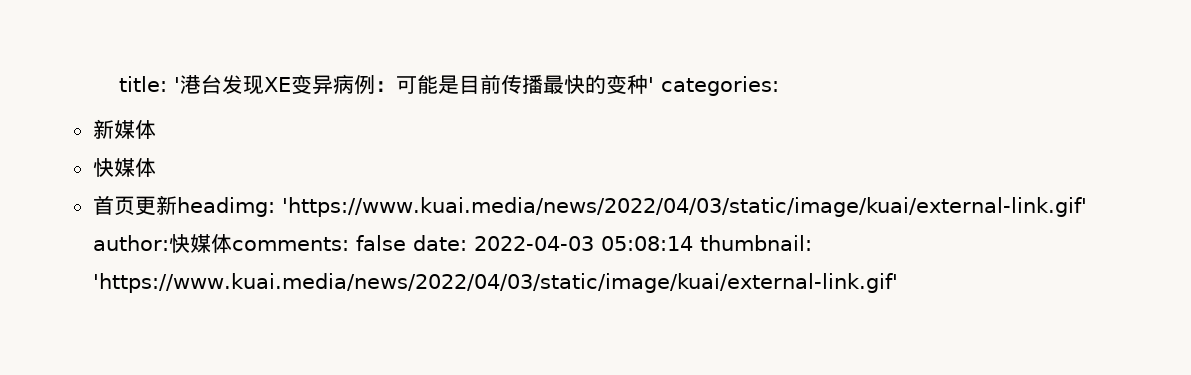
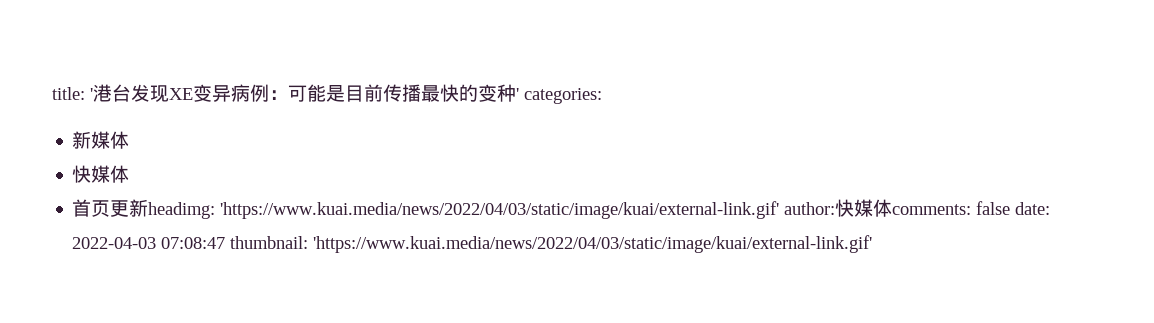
- 首页更新headimg: 'https://www.kuai.media/news/2022/04/03/static/image/kuai/external-link.gif' author:快媒体comments: false date: 2022-04-03 05:08:14 thumbnail: 'https://www.kuai.media/news/2022/04/03/static/image/kuai/external-link.gif'
+ 首页更新headimg: 'https://www.kuai.media/news/2022/04/03/static/image/kuai/external-link.gif' author:快媒体comments: false date: 2022-04-03 07:08:47 thumbnail: 'https://www.kuai.media/news/2022/04/03/static/image/kuai/external-link.gif'

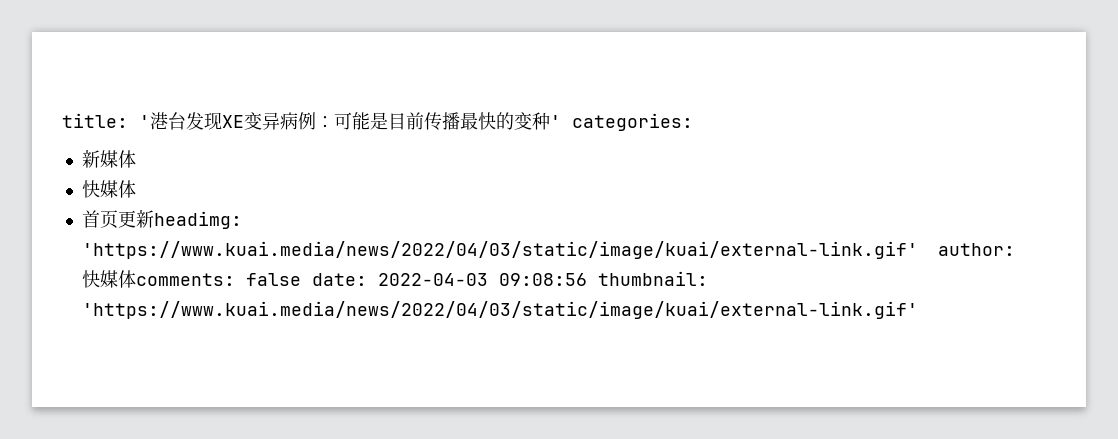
- 首页更新headimg: 'https://www.kuai.media/news/2022/04/03/static/image/kuai/external-link.gif' author:快媒体comments: false date: 2022-04-03 07:08:47 thumbnail: 'https://www.kuai.media/news/2022/04/03/static/image/kuai/external-link.gif'
+ 首页更新headimg: 'https://www.kuai.media/news/2022/04/03/static/image/kuai/external-link.gif' author:快媒体comments: false date: 2022-04-03 09:08:56 thumbnail: 'https://www.kuai.media/news/2022/04/03/static/image/kuai/external-link.gif'

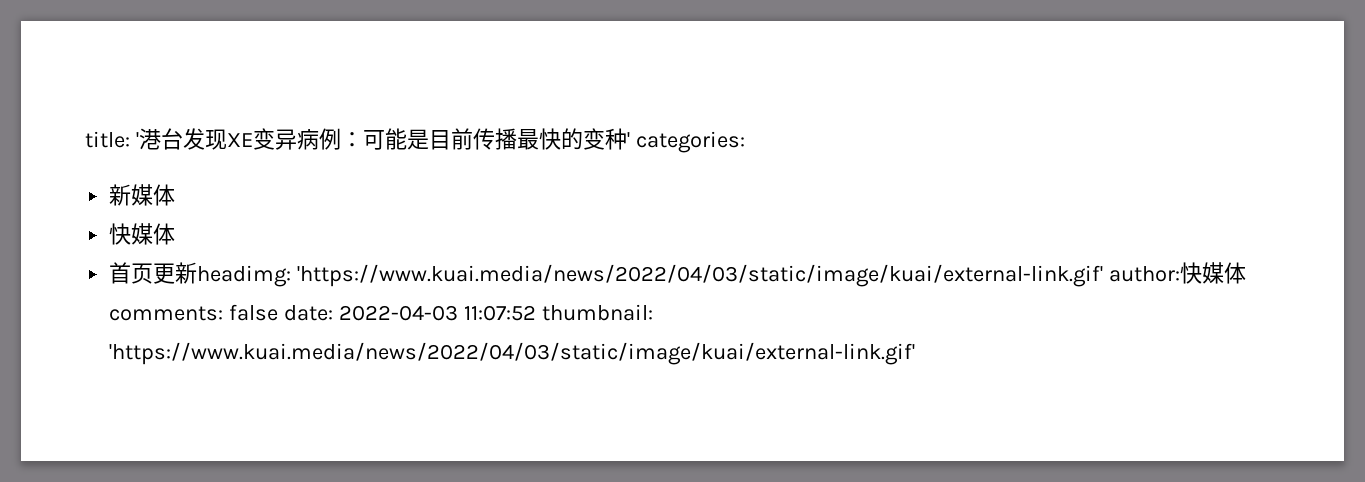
- 首页更新headimg: 'https://www.kuai.media/news/2022/04/03/static/image/kuai/external-link.gif' author:快媒体comments: false date: 2022-04-03 09:08:56 thumbnail: 'https://www.kuai.media/news/2022/04/03/static/image/kuai/external-link.gif'
+ 首页更新headimg: 'https://www.kuai.media/news/2022/04/03/static/image/kuai/external-link.gif' author:快媒体comments: false date: 2022-04-03 11:07:52 thumbnail: 'https://www.kuai.media/news/2022/04/03/static/image/kuai/external-link.gif'

